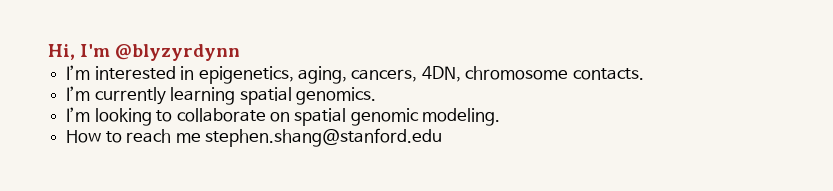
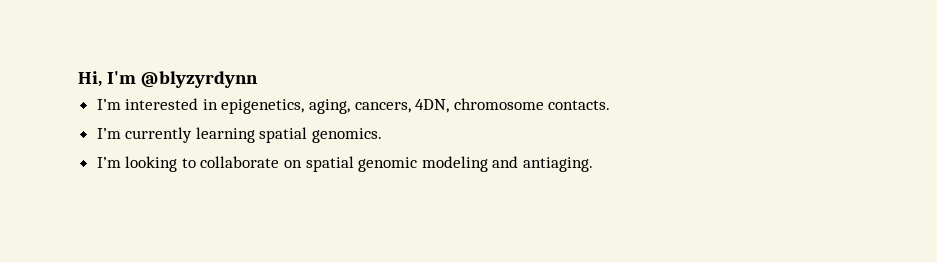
- I’m looking to collaborate on spatial genomic modeling.
- How to reach me stephen.shang@stanford.edu
+ I’m looking to collaborate on spatial genomic modeling and antiaging.

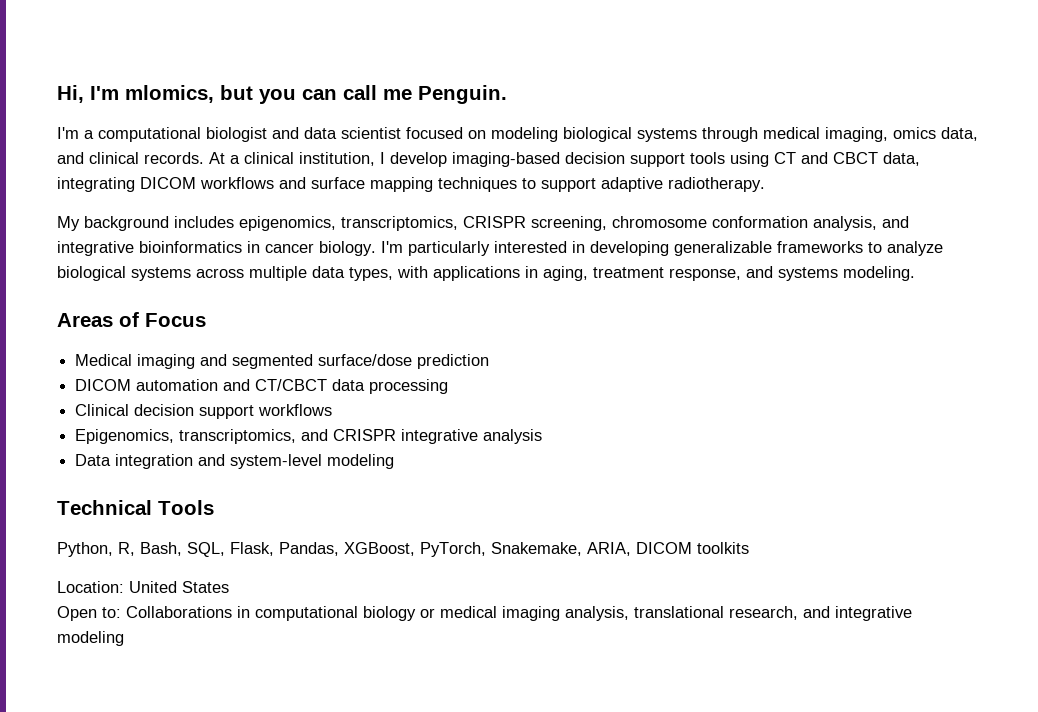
- Hi, I'm @blyzyrdynn
- I’m interested in epigenetics, aging, cancers, 4DN, chromosome contacts.
- I’m currently learning spatial genomics.
- I’m looking to collaborate on spatial genomic modeling and antiaging.
+ Hi, I'm mlomics, but you can call me Penguin.
+ I'm a computational biologist and data scientist focused on modeling biological systems through medical imaging, omics data, and clinical records. At a clinical institution, I develop imaging-based decision support tools using CT and CBCT data, integrating DICOM workflows and surface mapping techniques to support adaptive radiotherapy.
+ My background includes epigenomics, transcriptomics, CRISPR screening, chromosome conformation analysis, and integrative bioinformatics in cancer biology. I'm particularly interested in developing generalizable frameworks to analyze biological systems across multiple data types, with applications in aging, treatment response, and systems modeling.
+ Areas of Focus
+ Medical imaging and segmented surface/dose prediction
+ DICOM automation and CT/CBCT data processing
+ Clinical decision support workflows
+ Epigenomics, transcriptomics, and CRISPR integrative analysis
+ Data integration and system-level modeling
+ Technical Tools
+ Python, R, Bash, SQL, Flask, Pandas, XGBoost, PyTorch, Snakemake, ARIA, DICOM toolkits
+ Location: United States
+ Open to: Collaborations in computational biology or medical imaging analysis, translational research, and integrative modeling

